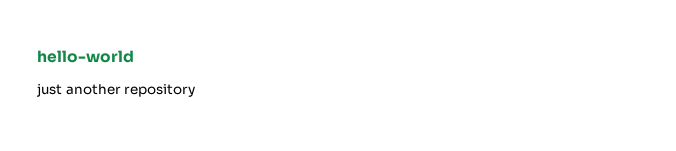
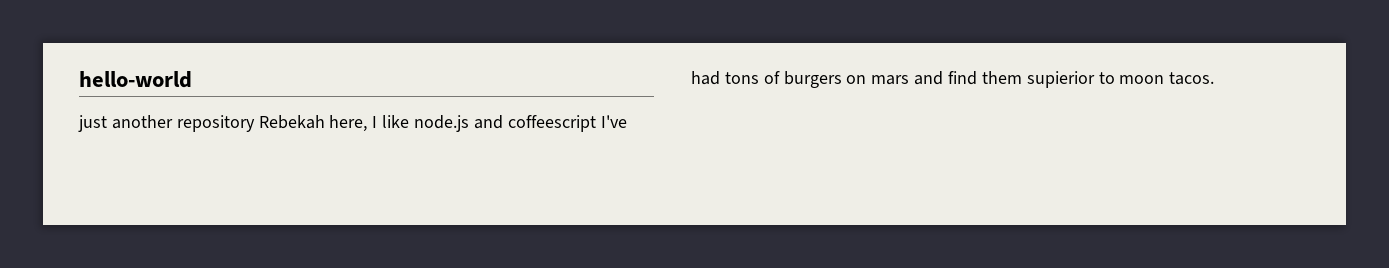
- just another repository
+ just another repository Rebekah here, I like node.js and coffeescript I've had tons of burgers on mars and find them supierior to moon tacos.

